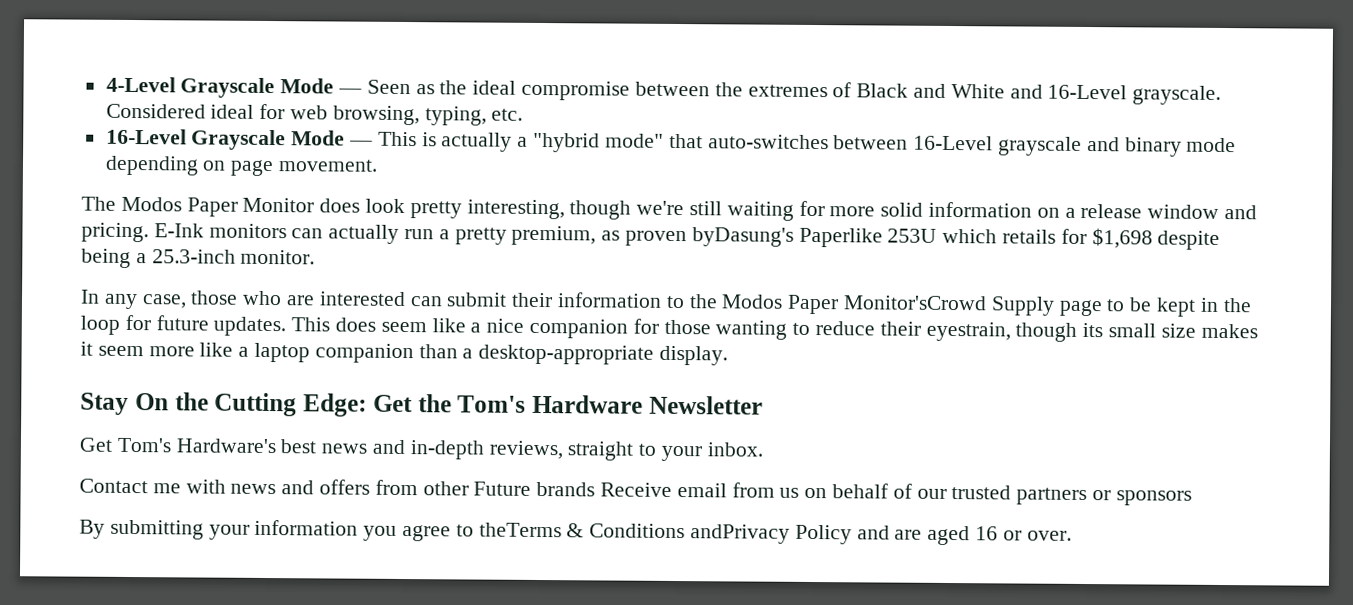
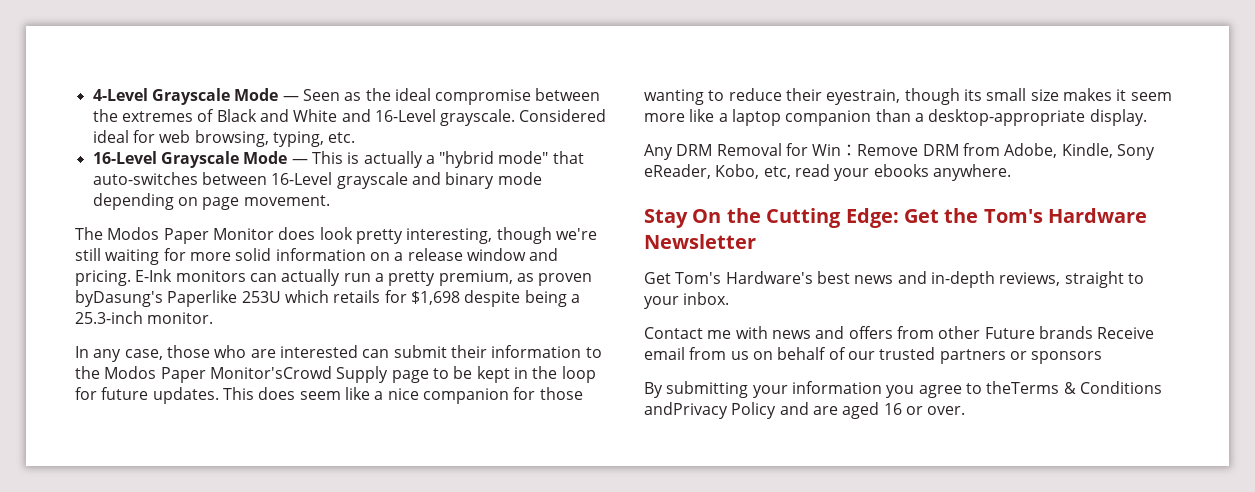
+ Any DRM Removal for Win：Remove DRM from Adobe, Kindle, Sony eReader, Kobo, etc, read your ebooks anywhere.

